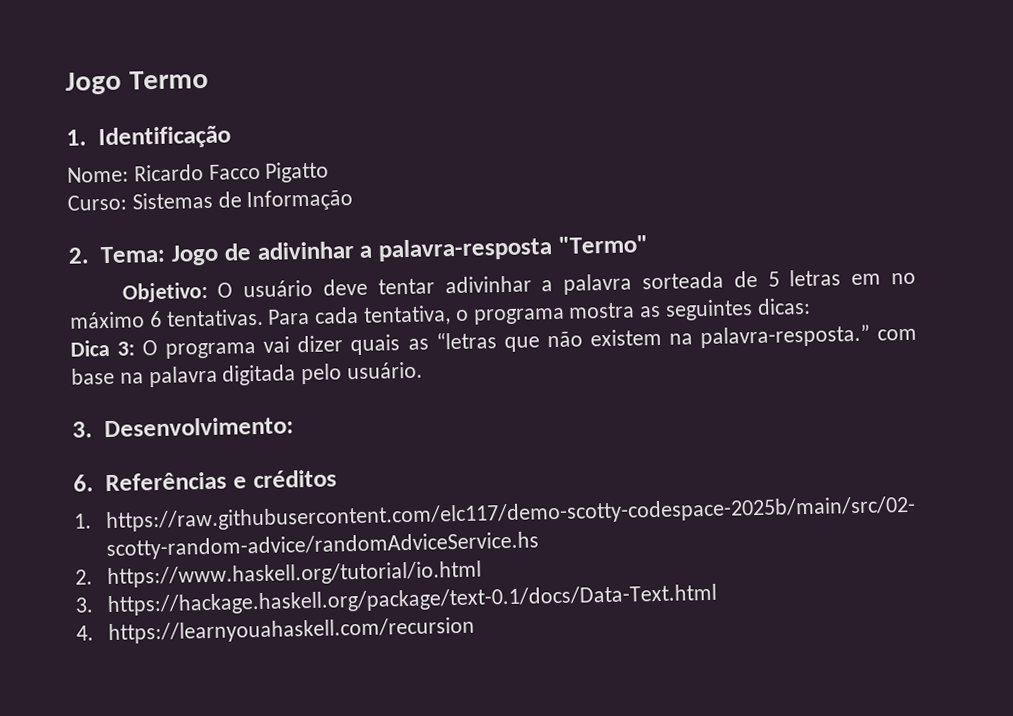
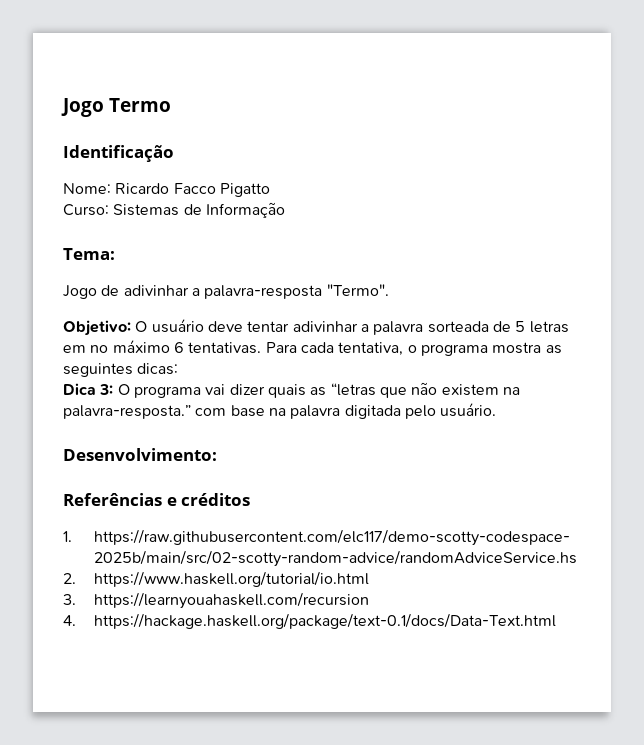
- 1. Identificação
+ Identificação
- 2. Tema: Jogo de adivinhar a palavra-resposta "Termo"
+ Tema:
+ Jogo de adivinhar a palavra-resposta "Termo".
- 3. Desenvolvimento:
+ Desenvolvimento:
- 6. Referências e créditos
+ Referências e créditos
- 3. https://hackage.haskell.org/package/text-0.1/docs/Data-Text.html
+ 3. https://learnyouahaskell.com/recursion
- 4. https://learnyouahaskell.com/recursion
+ 4. https://hackage.haskell.org/package/text-0.1/docs/Data-Text.html

